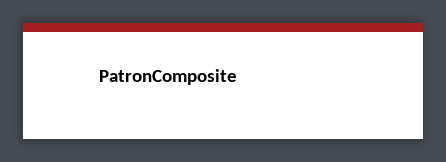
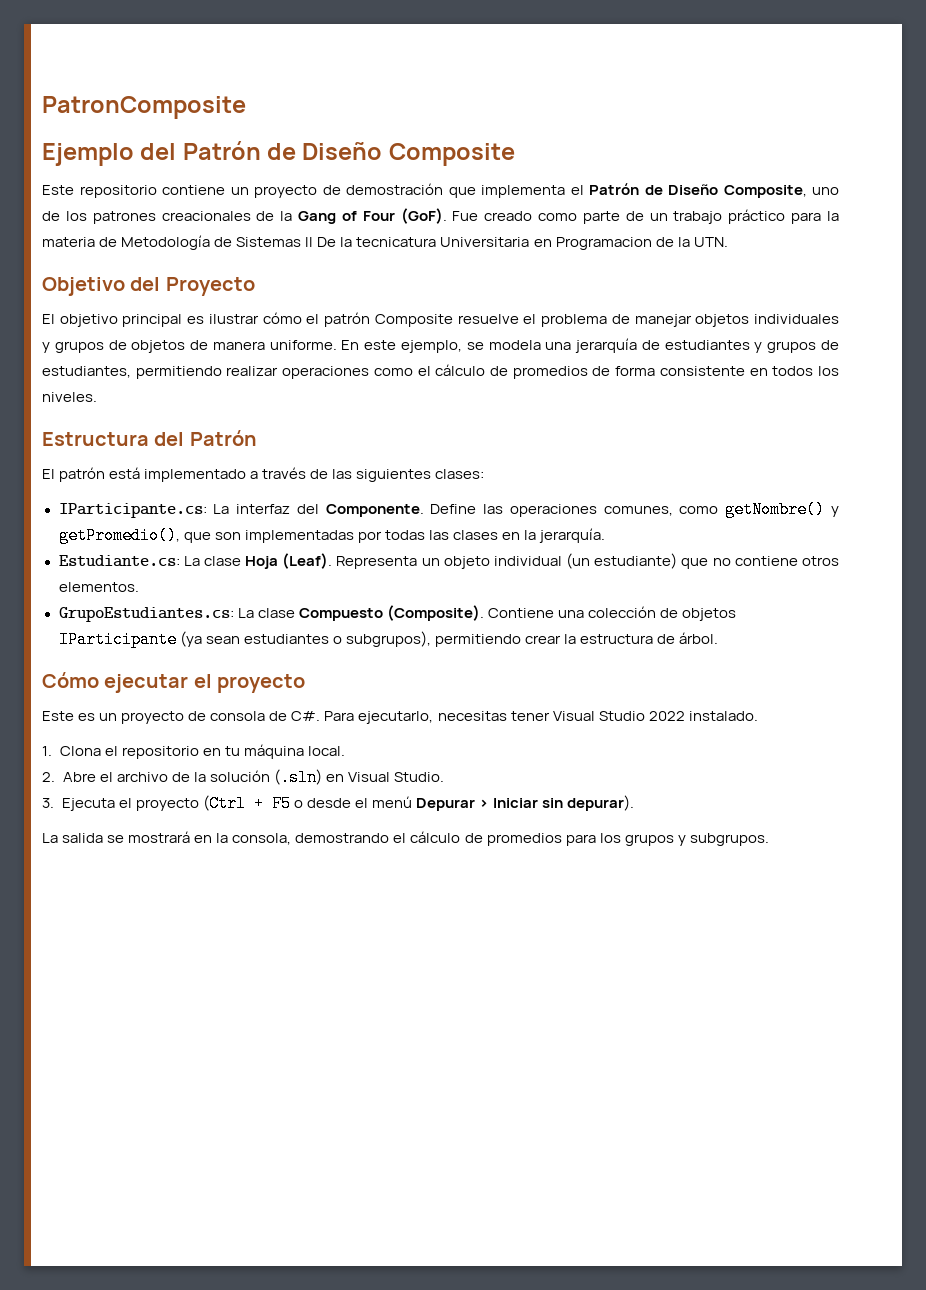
+ Ejemplo del Patrón de Diseño Composite
+ Este repositorio contiene un proyecto de demostración que implementa el Patrón de Diseño Composite, uno de los patrones creacionales de la Gang of Four (GoF). Fue creado como parte de un trabajo práctico para la materia de Metodología de Sistemas II De la tecnicatura Universitaria en Programacion de la UTN.
+ Objetivo del Proyecto
+ El objetivo principal es ilustrar cómo el patrón Composite resuelve el problema de manejar objetos individuales y grupos de objetos de manera uniforme. En este ejemplo, se modela una jerarquía de estudiantes y grupos de estudiantes, permitiendo realizar operaciones como el cálculo de promedios de forma consistente en todos los niveles.
+ Estructura del Patrón
+ El patrón está implementado a través de las siguientes clases:
+ IParticipante.cs: La interfaz del Componente. Define las operaciones comunes, como getNombre() y getPromedio(), que son implementadas por todas las clases en la jerarquía.
+ Estudiante.cs: La clase Hoja (Leaf). Representa un objeto individual (un estudiante) que no contiene otros elementos.
+ GrupoEstudiantes.cs: La clase Compuesto (Composite). Contiene una colección de objetos IParticipante (ya sean estudiantes o subgrupos), permitiendo crear la estructura de árbol.
+ Cómo ejecutar el proyecto
+ Este es un proyecto de consola de C#. Para ejecutarlo, necesitas tener Visual Studio 2022 instalado.
+ 1. Clona el repositorio en tu máquina local.
+ 2. Abre el archivo de la solución (.sln) en Visual Studio.
+ 3. Ejecuta el proyecto (Ctrl + F5 o desde el menú Depurar > Iniciar sin depurar).
+ La salida se mostrará en la consola, demostrando el cálculo de promedios para los grupos y subgrupos.

